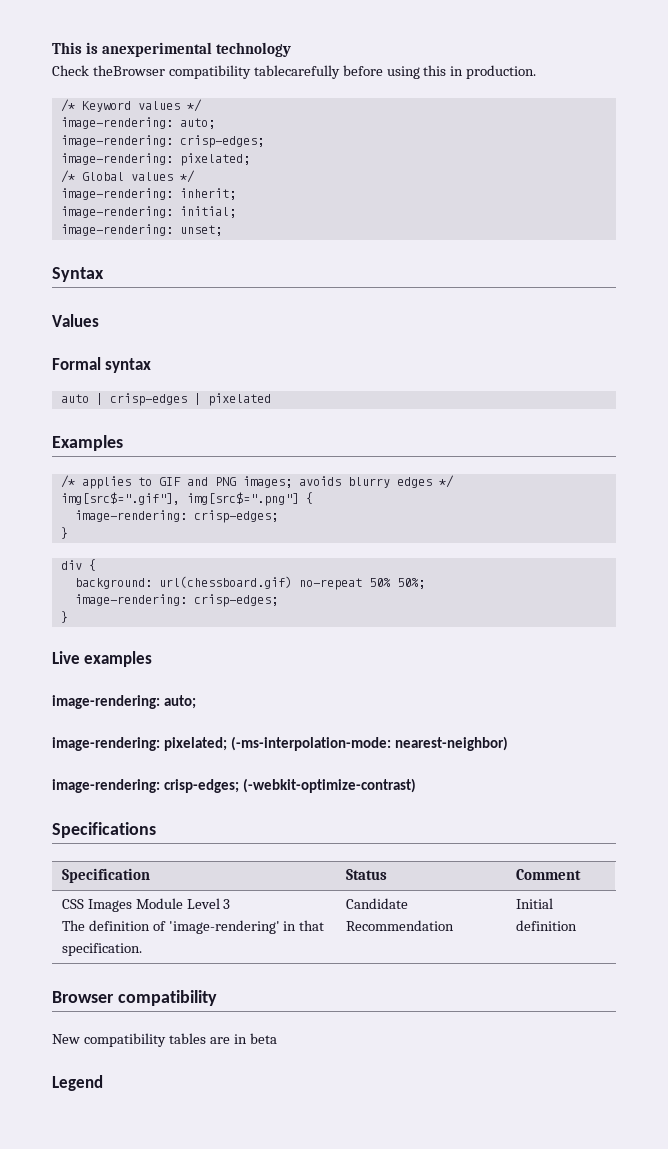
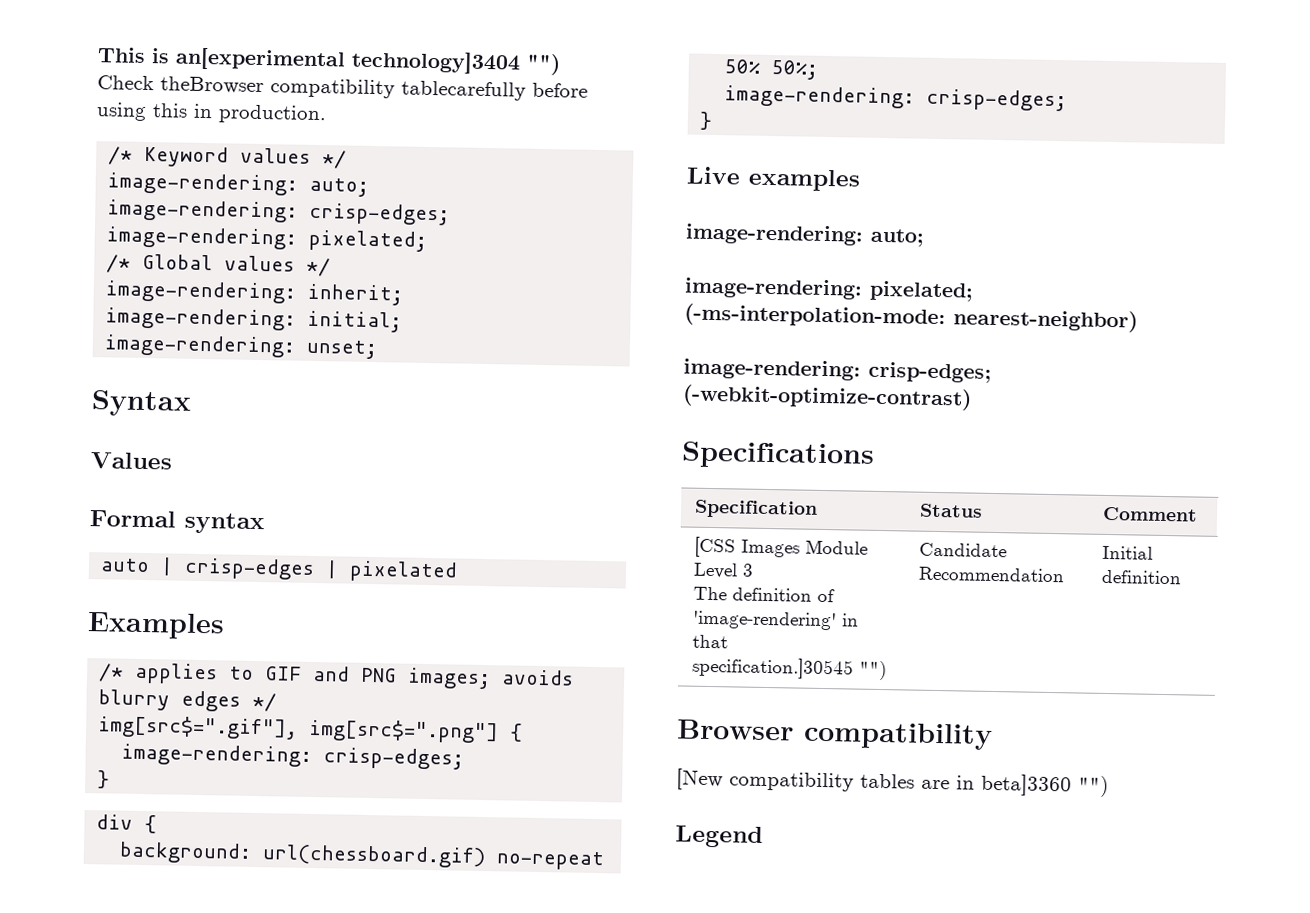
- This is anexperimental technology
+ This is an[experimental technology]3404 "")
- CSS Images Module Level 3
- The definition of 'image-rendering' in that specification. | Candidate Recommendation | Initial definition
+ [CSS Images Module Level 3
+ The definition of 'image-rendering' in that specification.]30545 "") | Candidate Recommendation | Initial definition
- New compatibility tables are in beta
+ [New compatibility tables are in beta]3360 "")

